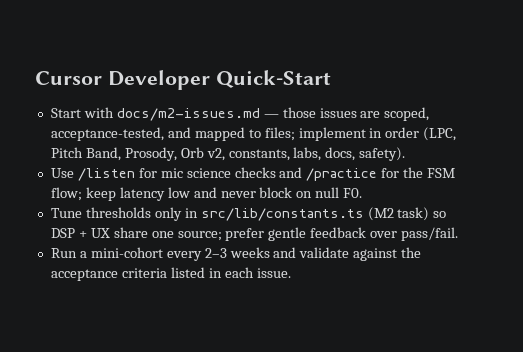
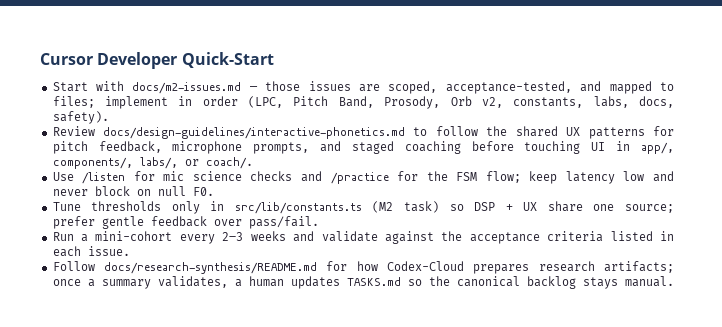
+ Review docs/design-guidelines/interactive-phonetics.md to follow the shared UX patterns for pitch feedback, microphone prompts, and staged coaching before touching UI in app/, components/, labs/, or coach/.
+ Follow docs/research-synthesis/README.md for how Codex-Cloud prepares research artifacts; once a summary validates, a human updates TASKS.md so the canonical backlog stays manual.

